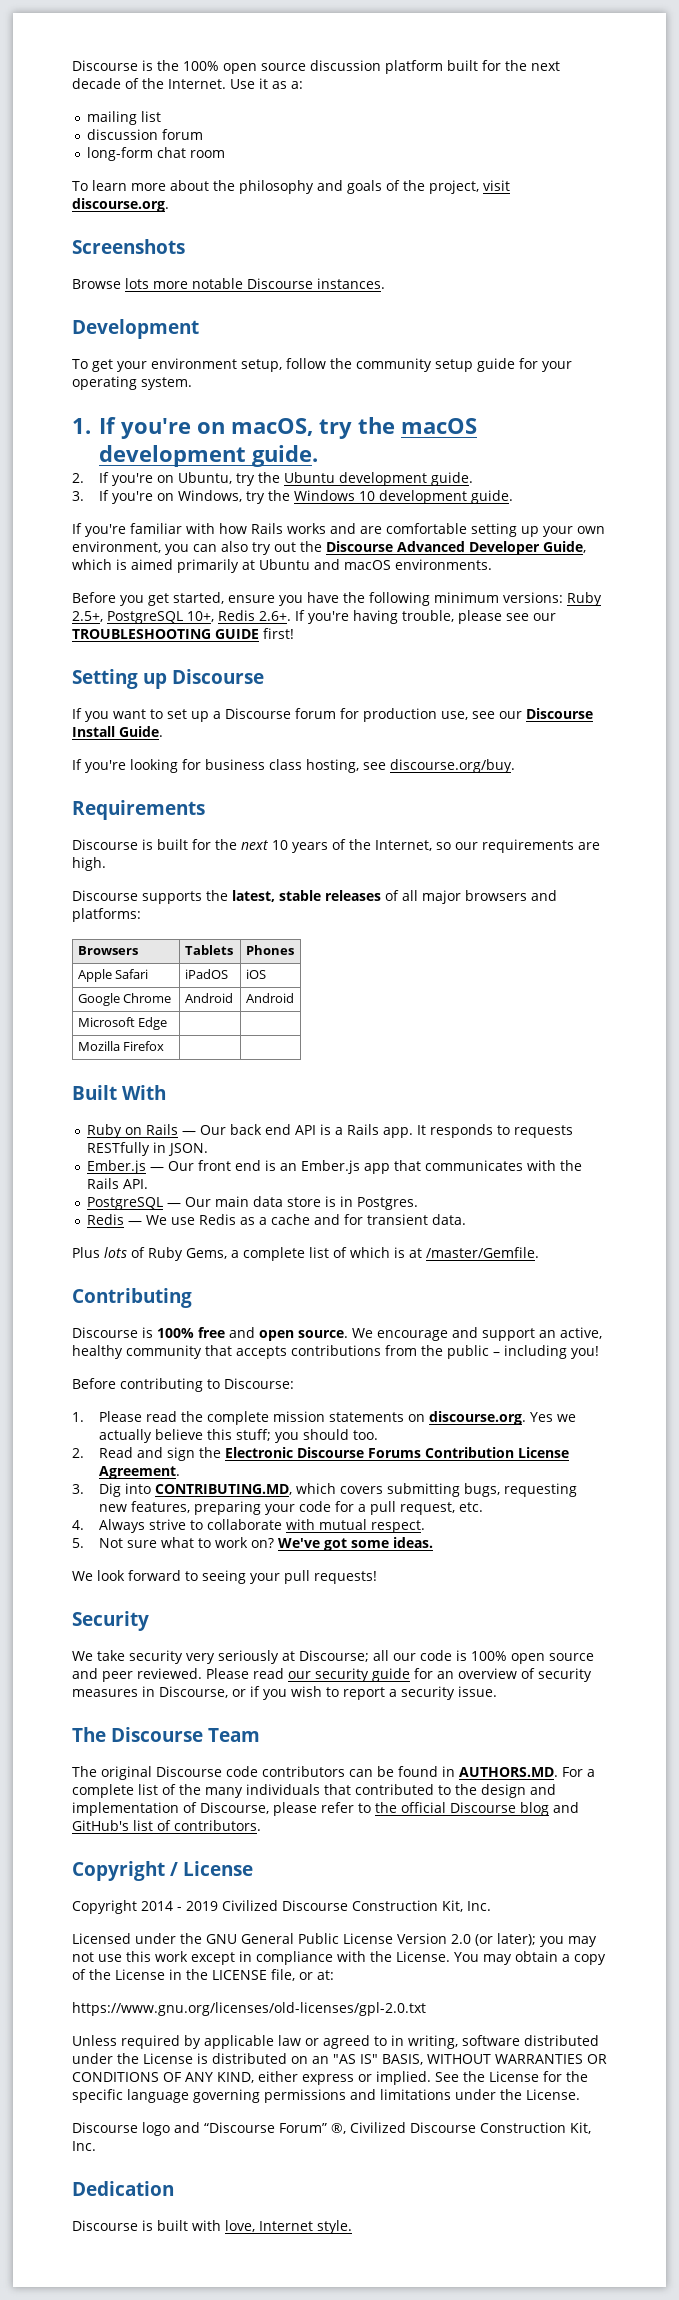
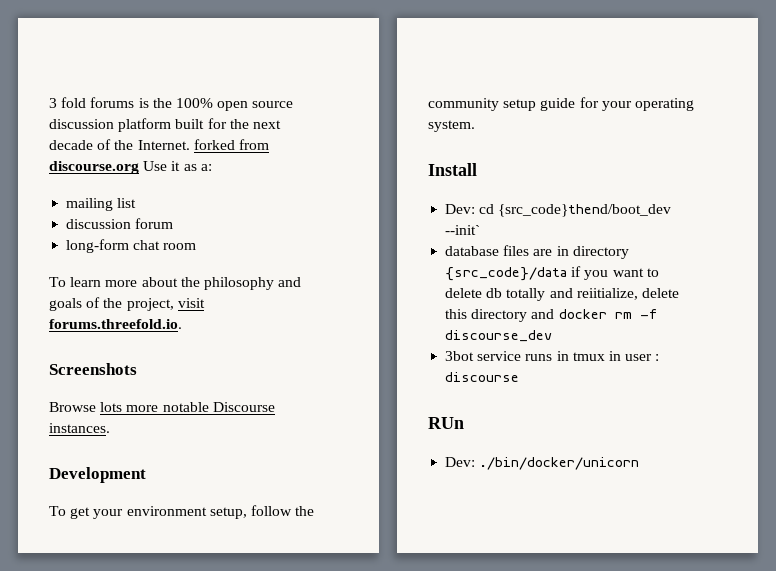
- Discourse is the 100% open source discussion platform built for the next decade of the Internet. Use it as a:
+ 3 fold forums is the 100% open source discussion platform built for the next decade of the Internet. forked from discourse.org Use it as a:
- To learn more about the philosophy and goals of the project, visit discourse.org.
+ To learn more about the philosophy and goals of the project, visit forums.threefold.io.
- 1. If you're on macOS, try the macOS development guide.
- 2. If you're on Ubuntu, try the Ubuntu development guide.
- 3. If you're on Windows, try the Windows 10 development guide.
- If you're familiar with how Rails works and are comfortable setting up your own environment, you can also try out the Discourse Advanced Developer Guide, which is aimed primarily at Ubuntu and macOS environments.
- Before you get started, ensure you have the following minimum versions: Ruby 2.5+, PostgreSQL 10+, Redis 2.6+. If you're having trouble, please see our TROUBLESHOOTING GUIDE first!
- Setting up Discourse
- If you want to set up a Discourse forum for production use, see our Discourse Install Guide.
- If you're looking for business class hosting, see discourse.org/buy.
- Requirements
- Discourse is built for the next 10 years of the Internet, so our requirements are high.
- Discourse supports the latest, stable releases of all major browsers and platforms:
- Browsers | Tablets | Phones
- Apple Safari | iPadOS | iOS
- Google Chrome | Android | Android
- Microsoft Edge | |
- Mozilla Firefox | |
- Built With
- Ruby on Rails — Our back end API is a Rails app. It responds to requests RESTfully in JSON.
- Ember.js — Our front end is an Ember.js app that communicates with the Rails API.
- PostgreSQL — Our main data store is in Postgres.
- Redis — We use Redis as a cache and for transient data.
- Plus lots of Ruby Gems, a complete list of which is at /master/Gemfile.
- Contributing
- Discourse is 100% free and open source. We encourage and support an active, healthy community that accepts contributions from the public – including you!
- Before contributing to Discourse:
- 1. Please read the complete mission statements on discourse.org. Yes we actually believe this stuff; you should too.
- 2. Read and sign the Electronic Discourse Forums Contribution License Agreement.
- 3. Dig into CONTRIBUTING.MD, which covers submitting bugs, requesting new features, preparing your code for a pull request, etc.
- 4. Always strive to collaborate with mutual respect.
- 5. Not sure what to work on? We've got some ideas.
- We look forward to seeing your pull requests!
- Security
- We take security very seriously at Discourse; all our code is 100% open source and peer reviewed. Please read our security guide for an overview of security measures in Discourse, or if you wish to report a security issue.
- The Discourse Team
- The original Discourse code contributors can be found in AUTHORS.MD. For a complete list of the many individuals that contributed to the design and implementation of Discourse, please refer to the official Discourse blog and GitHub's list of contributors.
- Copyright / License
- Copyright 2014 - 2019 Civilized Discourse Construction Kit, Inc.
- Licensed under the GNU General Public License Version 2.0 (or later); you may not use this work except in compliance with the License. You may obtain a copy of the License in the LICENSE file, or at:
- https://www.gnu.org/licenses/old-licenses/gpl-2.0.txt
- Unless required by applicable law or agreed to in writing, software distributed under the License is distributed on an "AS IS" BASIS, WITHOUT WARRANTIES OR CONDITIONS OF ANY KIND, either express or implied. See the License for the specific language governing permissions and limitations under the License.
- Discourse logo and “Discourse Forum” ®, Civilized Discourse Construction Kit, Inc.
- Dedication
- Discourse is built with love, Internet style.
+ Install
+ Dev: cd {src_code}thend/boot_dev --init`
+ database files are in directory {src_code}/data if you want to delete db totally and reiitialize, delete this directory and docker rm -f discourse_dev
+ 3bot service runs in tmux in user : discourse
+ RUn
+ Dev: ./bin/docker/unicorn

